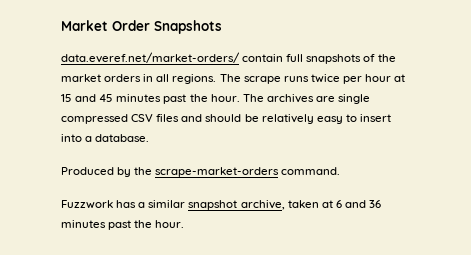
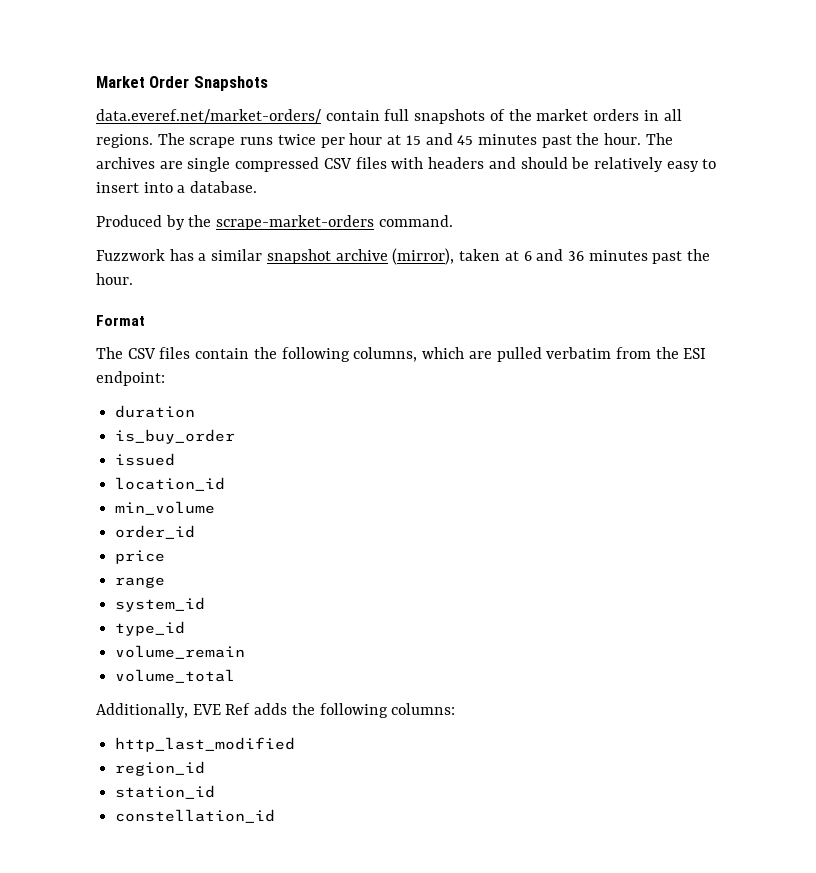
- The archives are single compressed CSV files and should be relatively easy to insert into a database.
+ The archives are single compressed CSV files with headers and should be relatively easy to insert into a database.
- Fuzzwork has a similar snapshot archive, taken at 6 and 36 minutes past the hour.
+ Fuzzwork has a similar snapshot archive (mirror), taken at 6 and 36 minutes past the hour.
+ Format
+ The CSV files contain the following columns, which are pulled verbatim from the ESI endpoint:
+ duration
+ is_buy_order
+ issued
+ location_id
+ min_volume
+ order_id
+ price
+ range
+ system_id
+ type_id
+ volume_remain
+ volume_total
+ Additionally, EVE Ref adds the following columns:
+ http_last_modified
+ region_id
+ station_id
+ constellation_id

